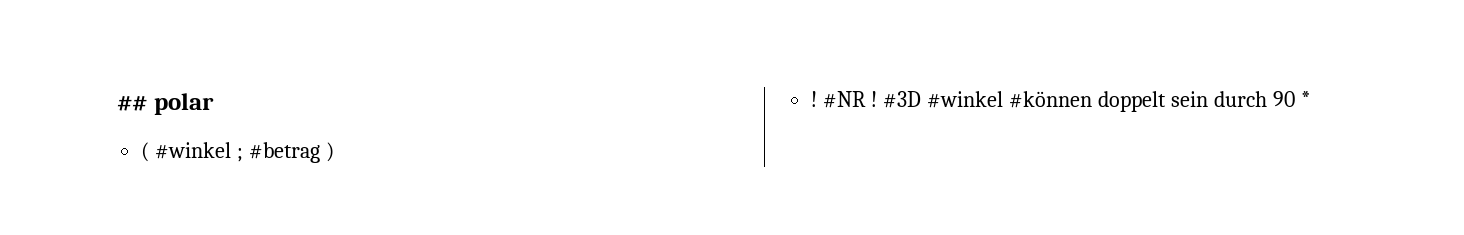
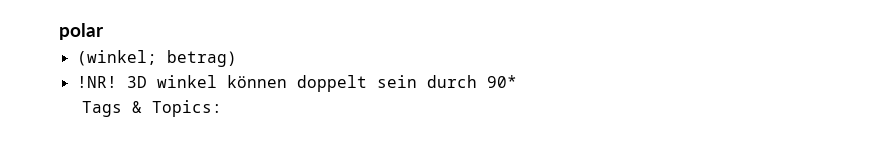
- ## polar
+ polar
- ( #winkel ; #betrag )
- ! #NR ! #3D #winkel #können doppelt sein durch 90 *
+ (winkel; betrag)
+ !NR! 3D winkel können doppelt sein durch 90*
+ Tags & Topics:

